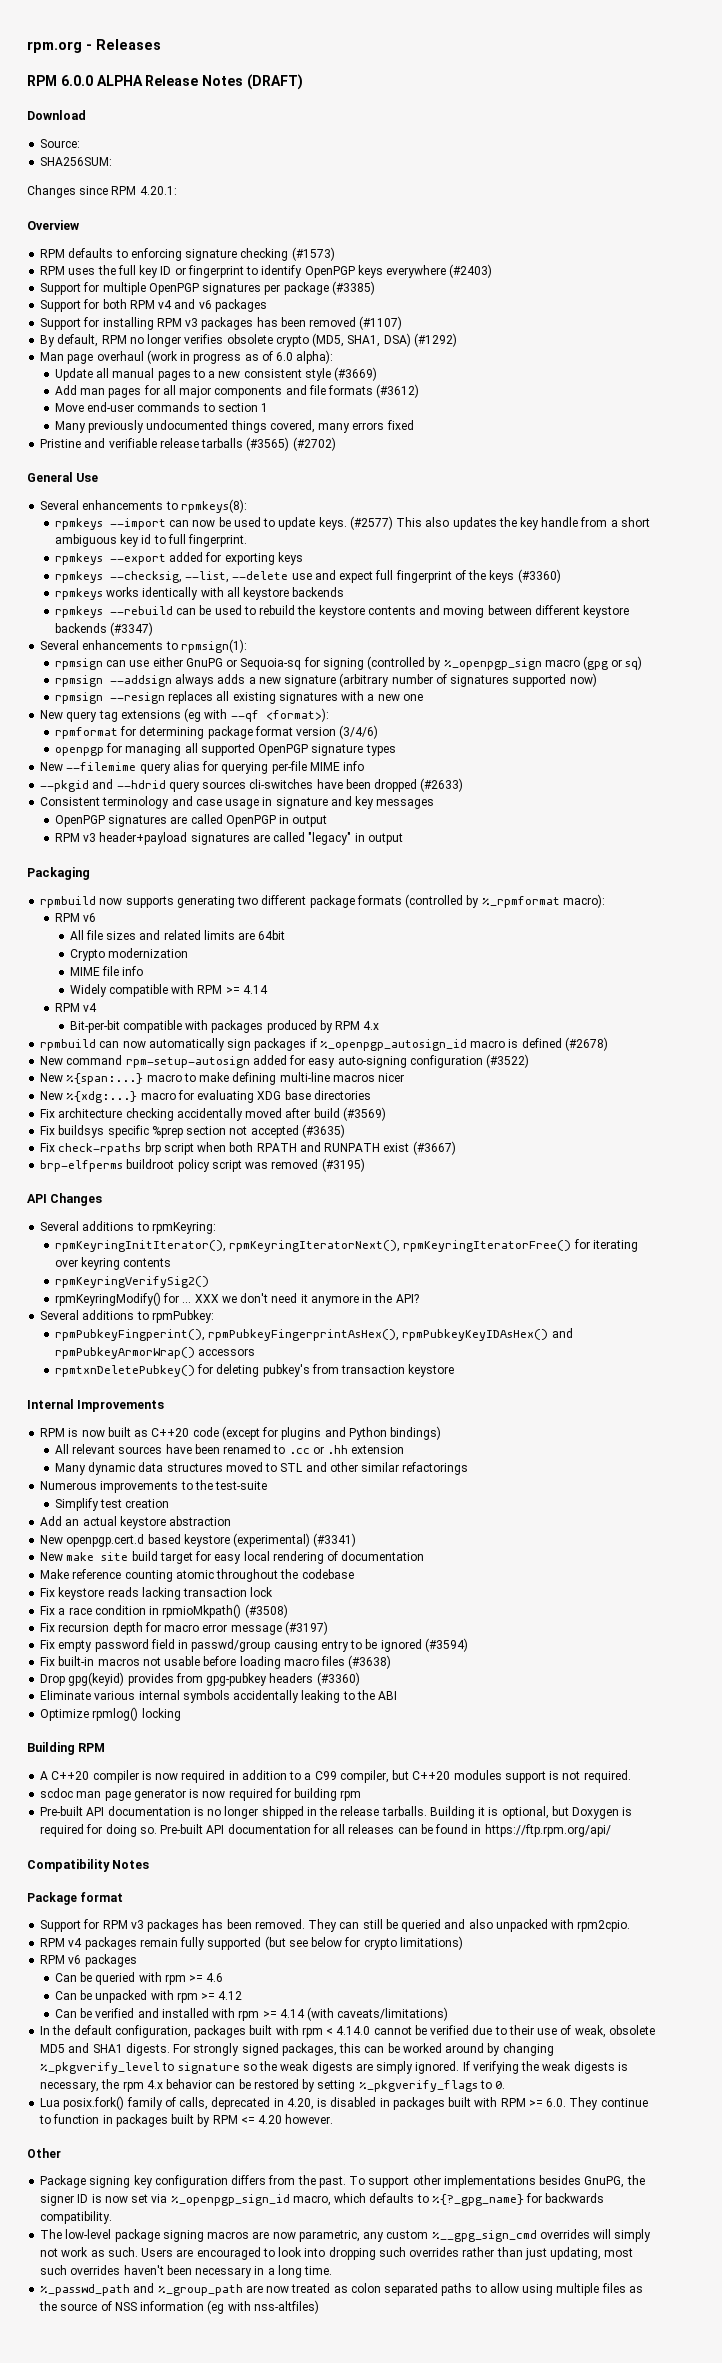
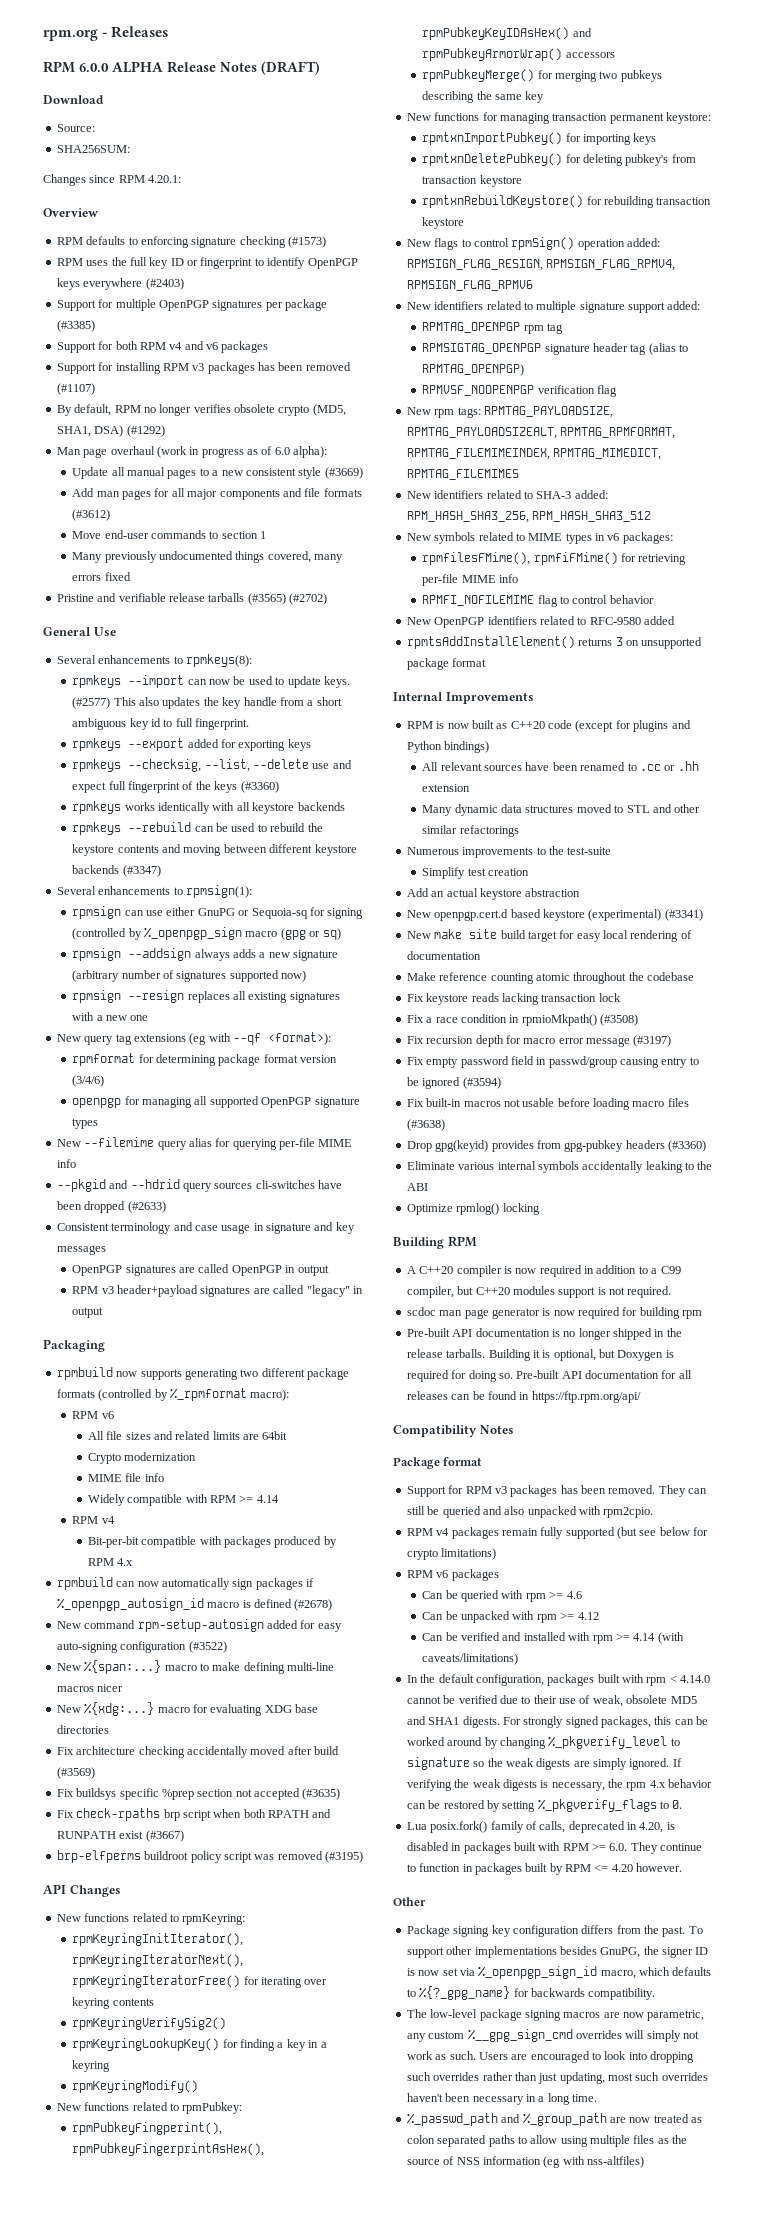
- Several additions to rpmKeyring:
+ New functions related to rpmKeyring:
- rpmKeyringModify() for ... XXX we don't need it anymore in the API?
- Several additions to rpmPubkey:
+ rpmKeyringLookupKey() for finding a key in a keyring
+ rpmKeyringModify()
+ New functions related to rpmPubkey:
+ rpmPubkeyMerge() for merging two pubkeys describing the same key
+ New functions for managing transaction permanent keystore:
+ rpmtxnImportPubkey() for importing keys
+ rpmtxnRebuildKeystore() for rebuilding transaction keystore
+ New flags to control rpmSign() operation added: RPMSIGN_FLAG_RESIGN, RPMSIGN_FLAG_RPMV4, RPMSIGN_FLAG_RPMV6
+ New identifiers related to multiple signature support added:
+ RPMTAG_OPENPGP rpm tag
+ RPMSIGTAG_OPENPGP signature header tag (alias to RPMTAG_OPENPGP)
+ RPMVSF_NOOPENPGP verification flag
+ New rpm tags: RPMTAG_PAYLOADSIZE, RPMTAG_PAYLOADSIZEALT, RPMTAG_RPMFORMAT, RPMTAG_FILEMIMEINDEX, RPMTAG_MIMEDICT, RPMTAG_FILEMIMES
+ New identifiers related to SHA-3 added: RPM_HASH_SHA3_256, RPM_HASH_SHA3_512
+ New symbols related to MIME types in v6 packages:
+ rpmfilesFMime(), rpmfiFMime() for retrieving per-file MIME info
+ RPMFI_NOFILEMIME flag to control behavior
+ New OpenPGP identifiers related to RFC-9580 added
+ rpmtsAddInstallElement() returns 3 on unsupported package format

